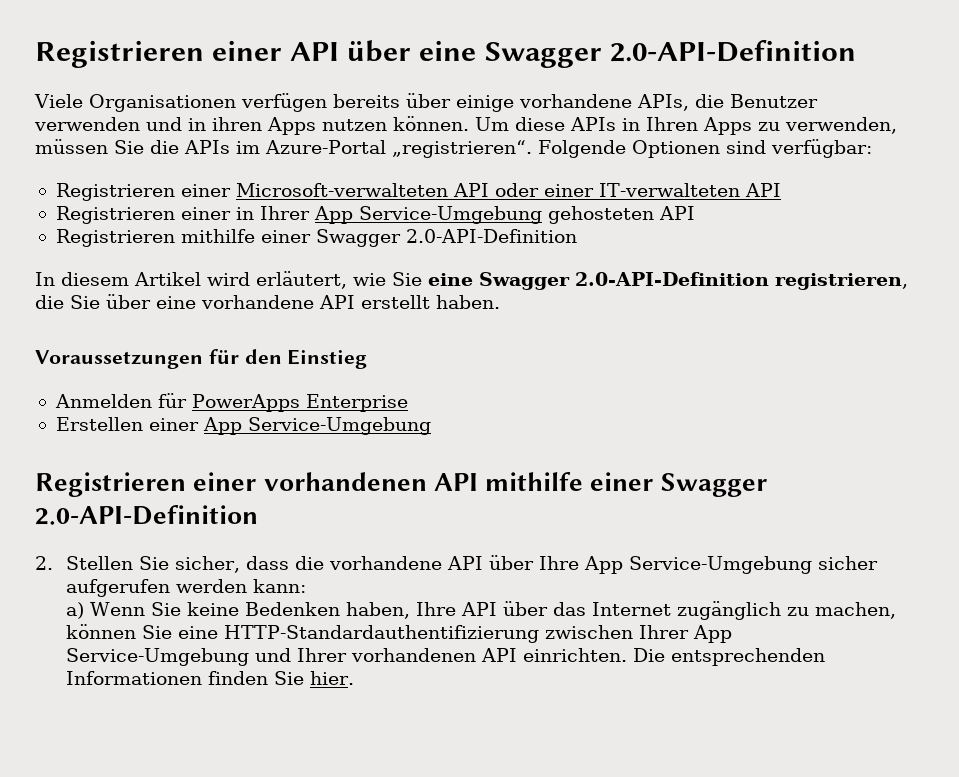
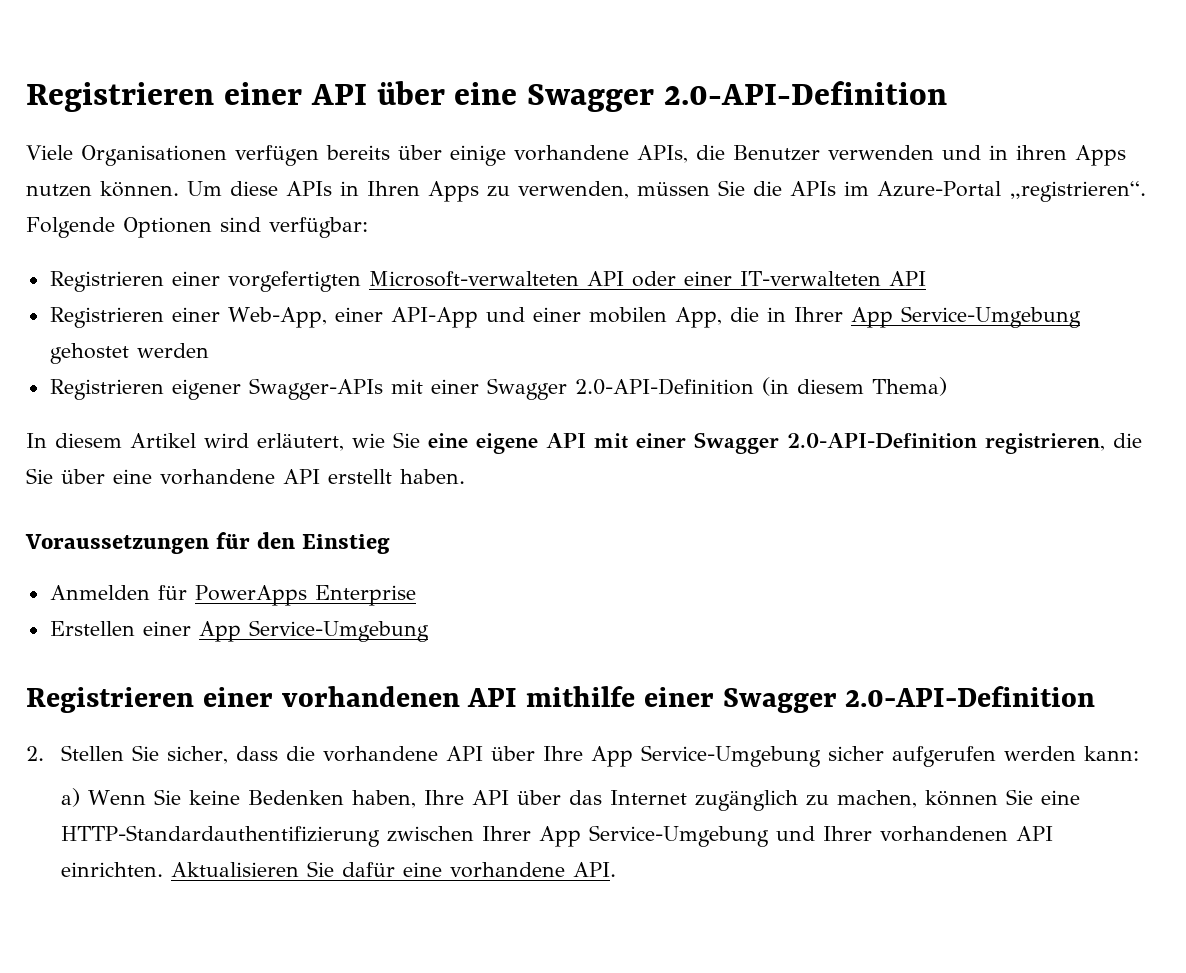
- Registrieren einer Microsoft-verwalteten API oder einer IT-verwalteten API
+ Registrieren einer vorgefertigten Microsoft-verwalteten API oder einer IT-verwalteten API
- Registrieren einer in Ihrer App Service-Umgebung gehosteten API
- Registrieren mithilfe einer Swagger 2.0-API-Definition
+ Registrieren einer Web-App, einer API-App und einer mobilen App, die in Ihrer App Service-Umgebung gehostet werden
+ Registrieren eigener Swagger-APIs mit einer Swagger 2.0-API-Definition (in diesem Thema)
- In diesem Artikel wird erläutert, wie Sie eine Swagger 2.0-API-Definition registrieren, die Sie über eine vorhandene API erstellt haben.
+ In diesem Artikel wird erläutert, wie Sie eine eigene API mit einer Swagger 2.0-API-Definition registrieren, die Sie über eine vorhandene API erstellt haben.
- Die entsprechenden Informationen finden Sie hier.
+ Aktualisieren Sie dafür eine vorhandene API.

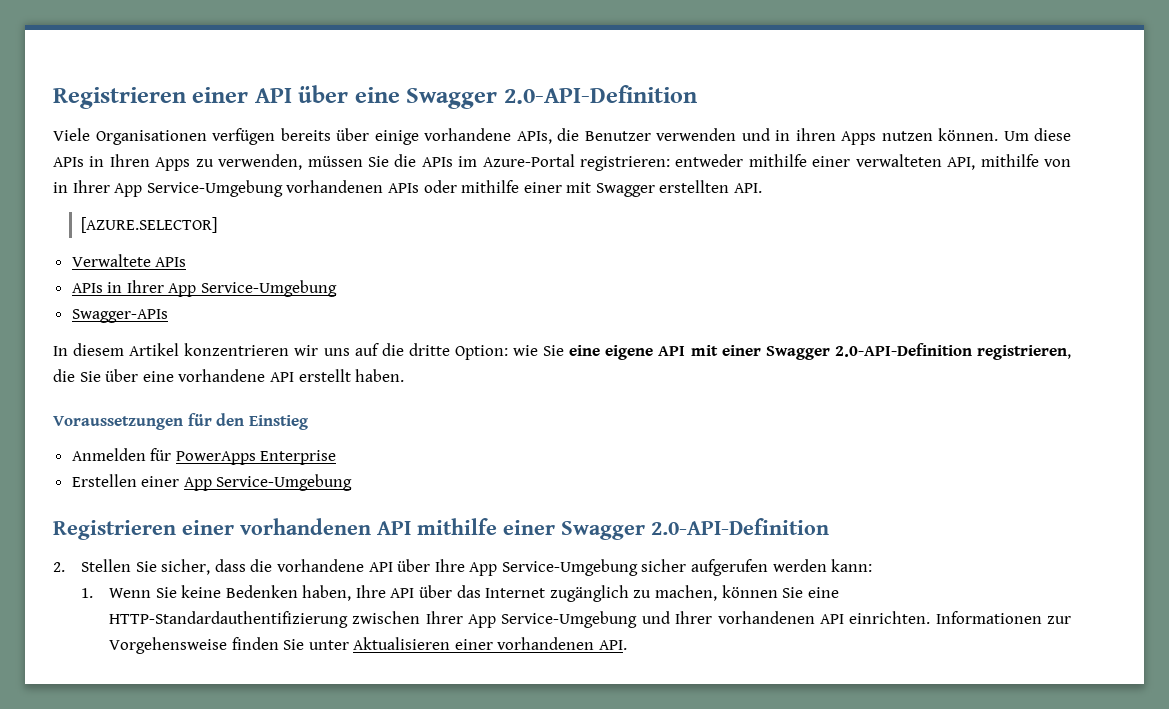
- Um diese APIs in Ihren Apps zu verwenden, müssen Sie die APIs im Azure-Portal „registrieren“. Folgende Optionen sind verfügbar:
- Registrieren einer vorgefertigten Microsoft-verwalteten API oder einer IT-verwalteten API
- Registrieren einer Web-App, einer API-App und einer mobilen App, die in Ihrer App Service-Umgebung gehostet werden
- Registrieren eigener Swagger-APIs mit einer Swagger 2.0-API-Definition (in diesem Thema)
- In diesem Artikel wird erläutert, wie Sie eine eigene API mit einer Swagger 2.0-API-Definition registrieren, die Sie über eine vorhandene API erstellt haben.
+ Um diese APIs in Ihren Apps zu verwenden, müssen Sie die APIs im Azure-Portal registrieren: entweder mithilfe einer verwalteten API, mithilfe von in Ihrer App Service-Umgebung vorhandenen APIs oder mithilfe einer mit Swagger erstellten API.
+ [AZURE.SELECTOR]
+ Verwaltete APIs
+ APIs in Ihrer App Service-Umgebung
+ Swagger-APIs
+ In diesem Artikel konzentrieren wir uns auf die dritte Option: wie Sie eine eigene API mit einer Swagger 2.0-API-Definition registrieren, die Sie über eine vorhandene API erstellt haben.
- a) Wenn Sie keine Bedenken haben, Ihre API über das Internet zugänglich zu machen, können Sie eine HTTP-Standardauthentifizierung zwischen Ihrer App Service-Umgebung und Ihrer vorhandenen API einrichten.
+ 1. Wenn Sie keine Bedenken haben, Ihre API über das Internet zugänglich zu machen, können Sie eine HTTP-Standardauthentifizierung zwischen Ihrer App Service-Umgebung und Ihrer vorhandenen API einrichten.
- Aktualisieren Sie dafür eine vorhandene API.
+ Informationen zur Vorgehensweise finden Sie unter Aktualisieren einer vorhandenen API.

